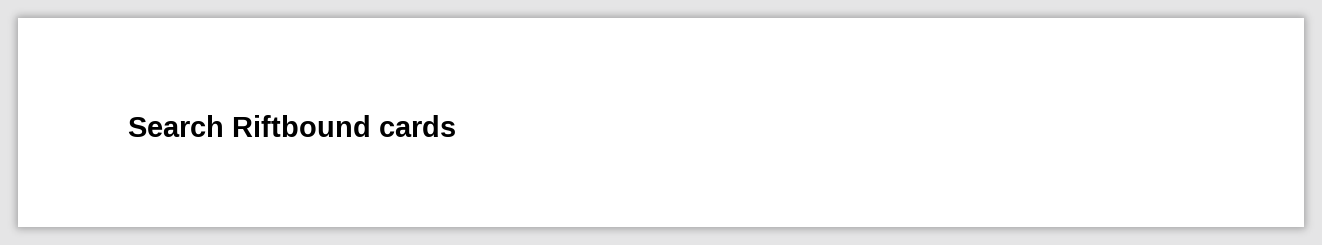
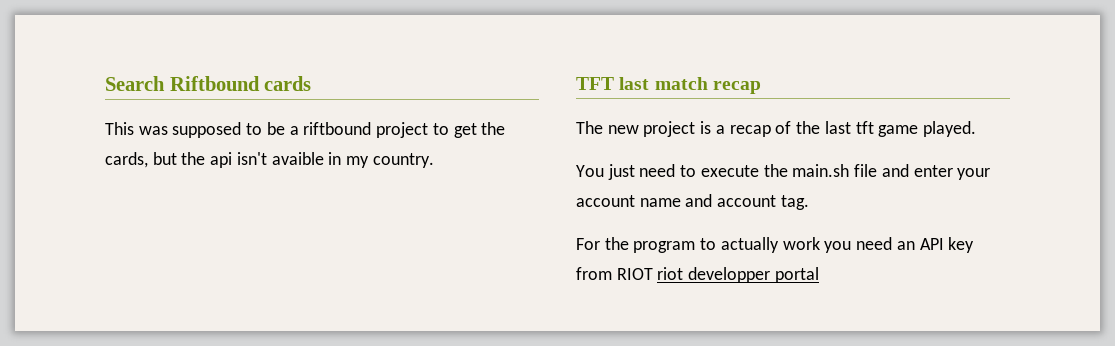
+ This was supposed to be a riftbound project to get the cards, but the api isn't avaible in my country.
+ TFT last match recap
+ The new project is a recap of the last tft game played.
+ You just need to execute the main.sh file and enter your account name and account tag.
+ For the program to actually work you need an API key from RIOT riot developper portal

